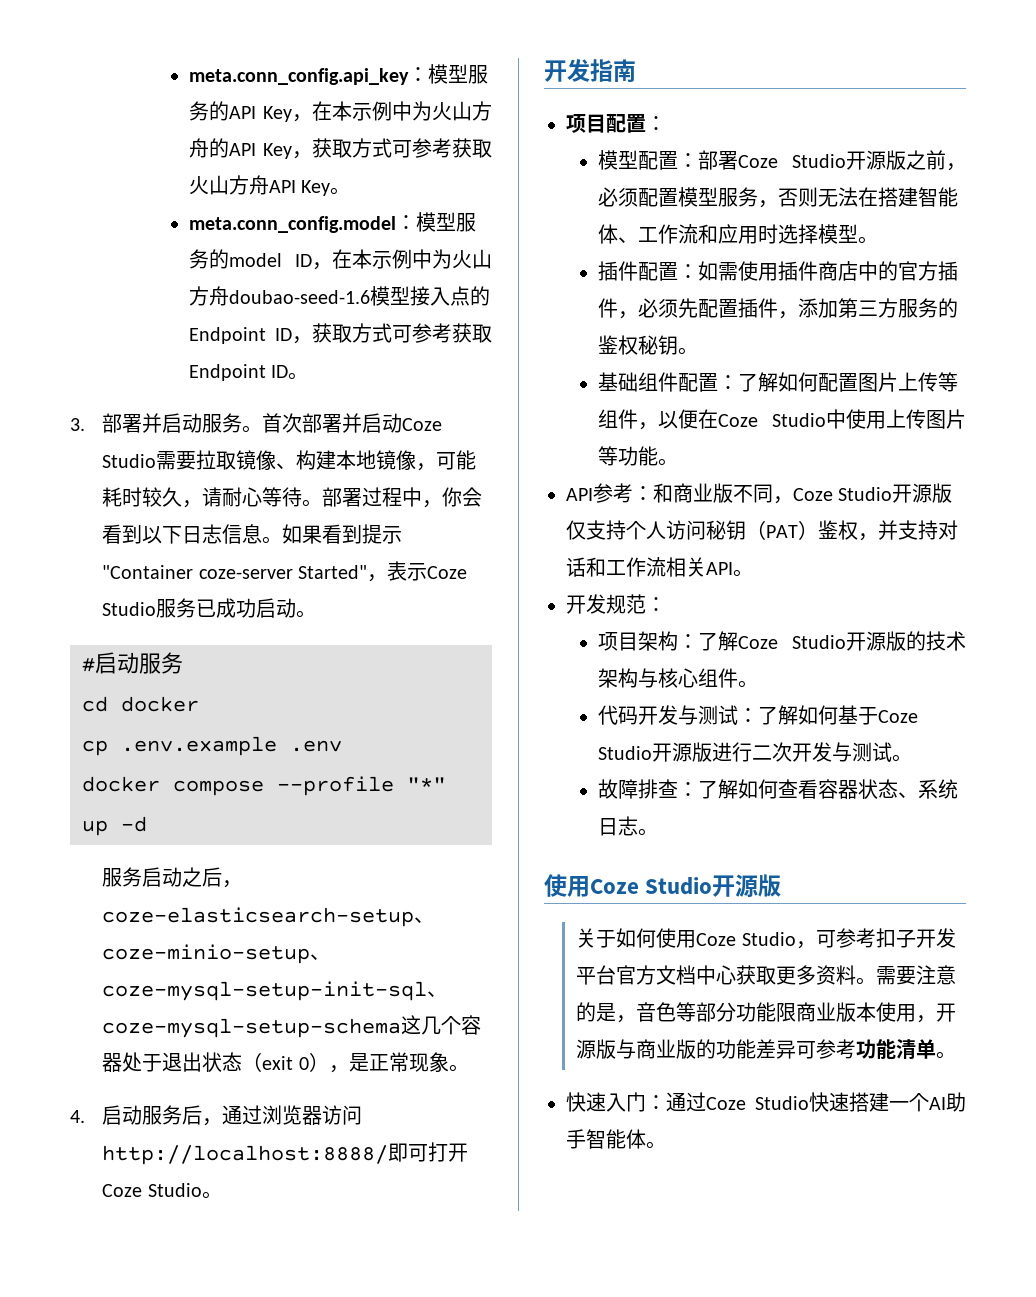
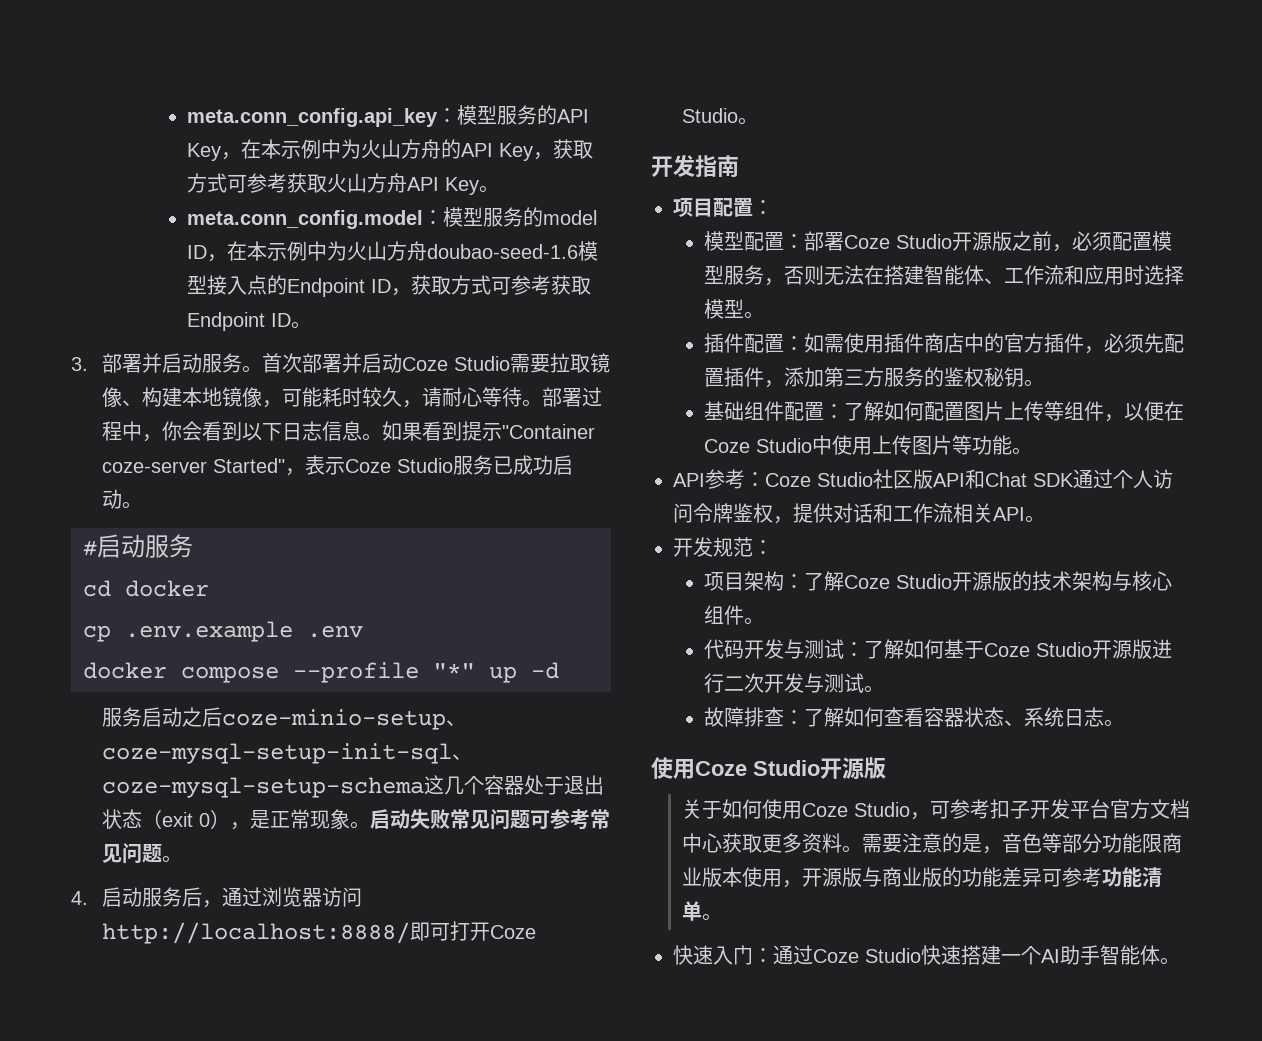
- 服务启动之后，coze-elasticsearch-setup、coze-minio-setup、coze-mysql-setup-init-sql、coze-mysql-setup-schema这几个容器处于退出状态（exit 0），是正常现象。
+ 服务启动之后coze-minio-setup、coze-mysql-setup-init-sql、coze-mysql-setup-schema这几个容器处于退出状态（exit 0），是正常现象。启动失败常见问题可参考常见问题。
- API参考：和商业版不同，Coze Studio开源版仅支持个人访问秘钥（PAT）鉴权，并支持对话和工作流相关API。
+ API参考：Coze Studio社区版API和Chat SDK通过个人访问令牌鉴权，提供对话和工作流相关API。

